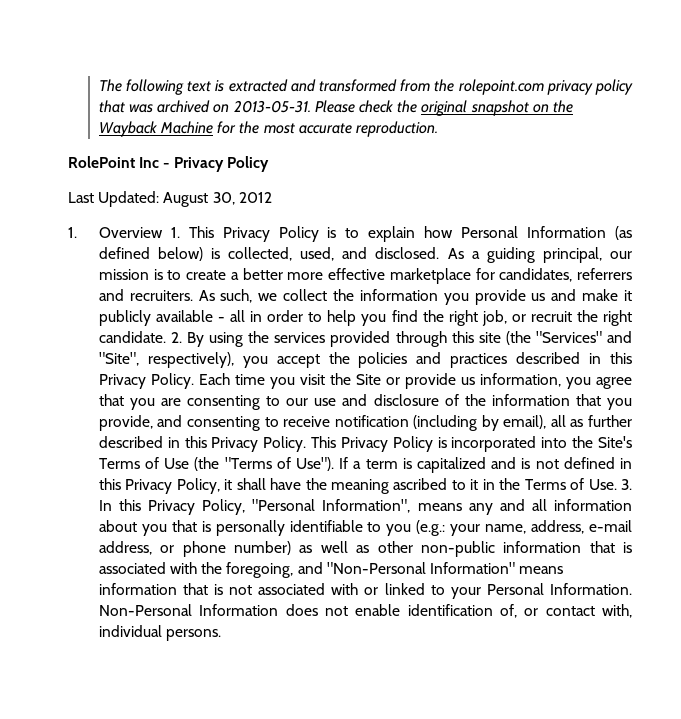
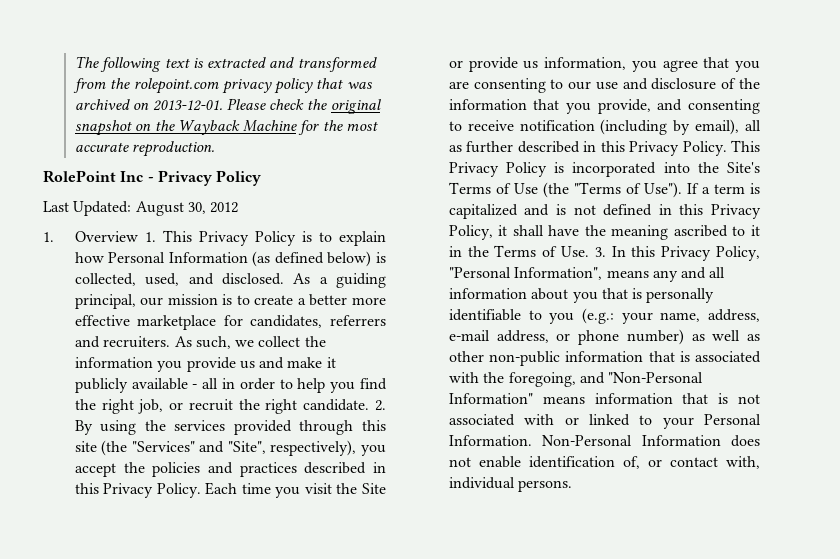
- The following text is extracted and transformed from the rolepoint.com privacy policy that was archived on 2013-05-31.
+ The following text is extracted and transformed from the rolepoint.com privacy policy that was archived on 2013-12-01.

